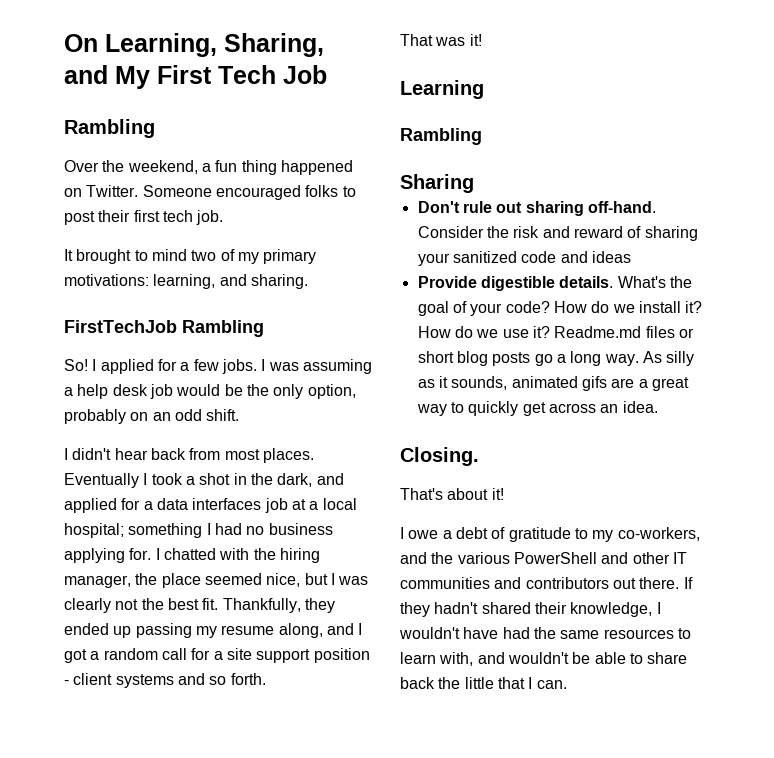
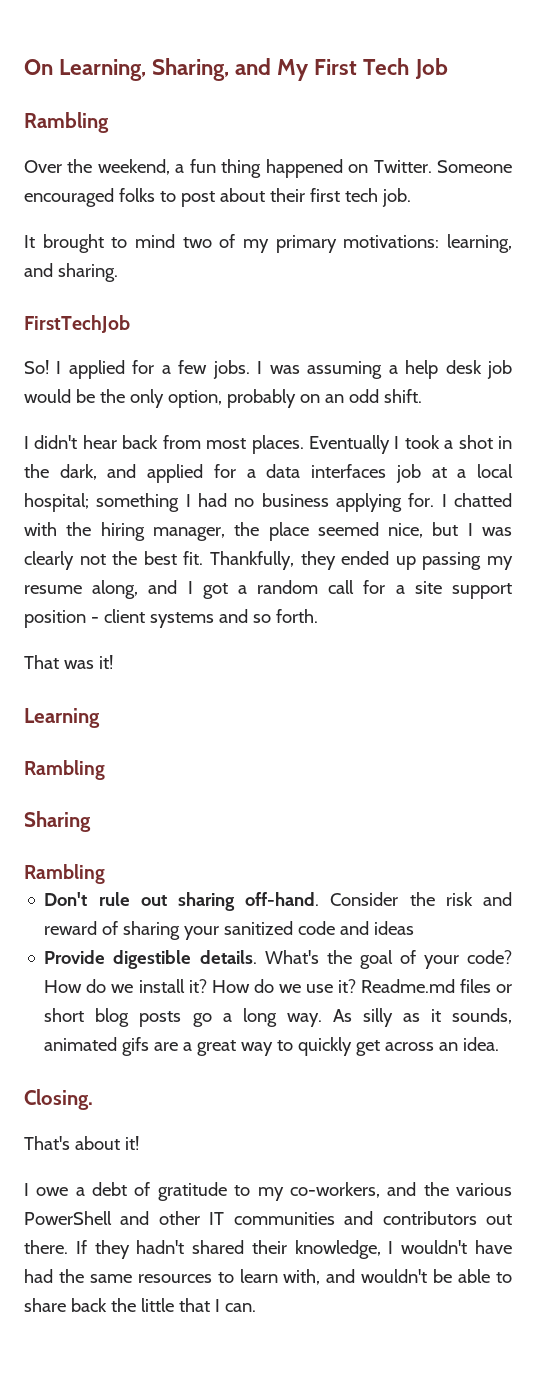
- Someone encouraged folks to post their first tech job.
+ Someone encouraged folks to post about their first tech job.
- FirstTechJob Rambling
+ FirstTechJob
  Sharing
+ Rambling

